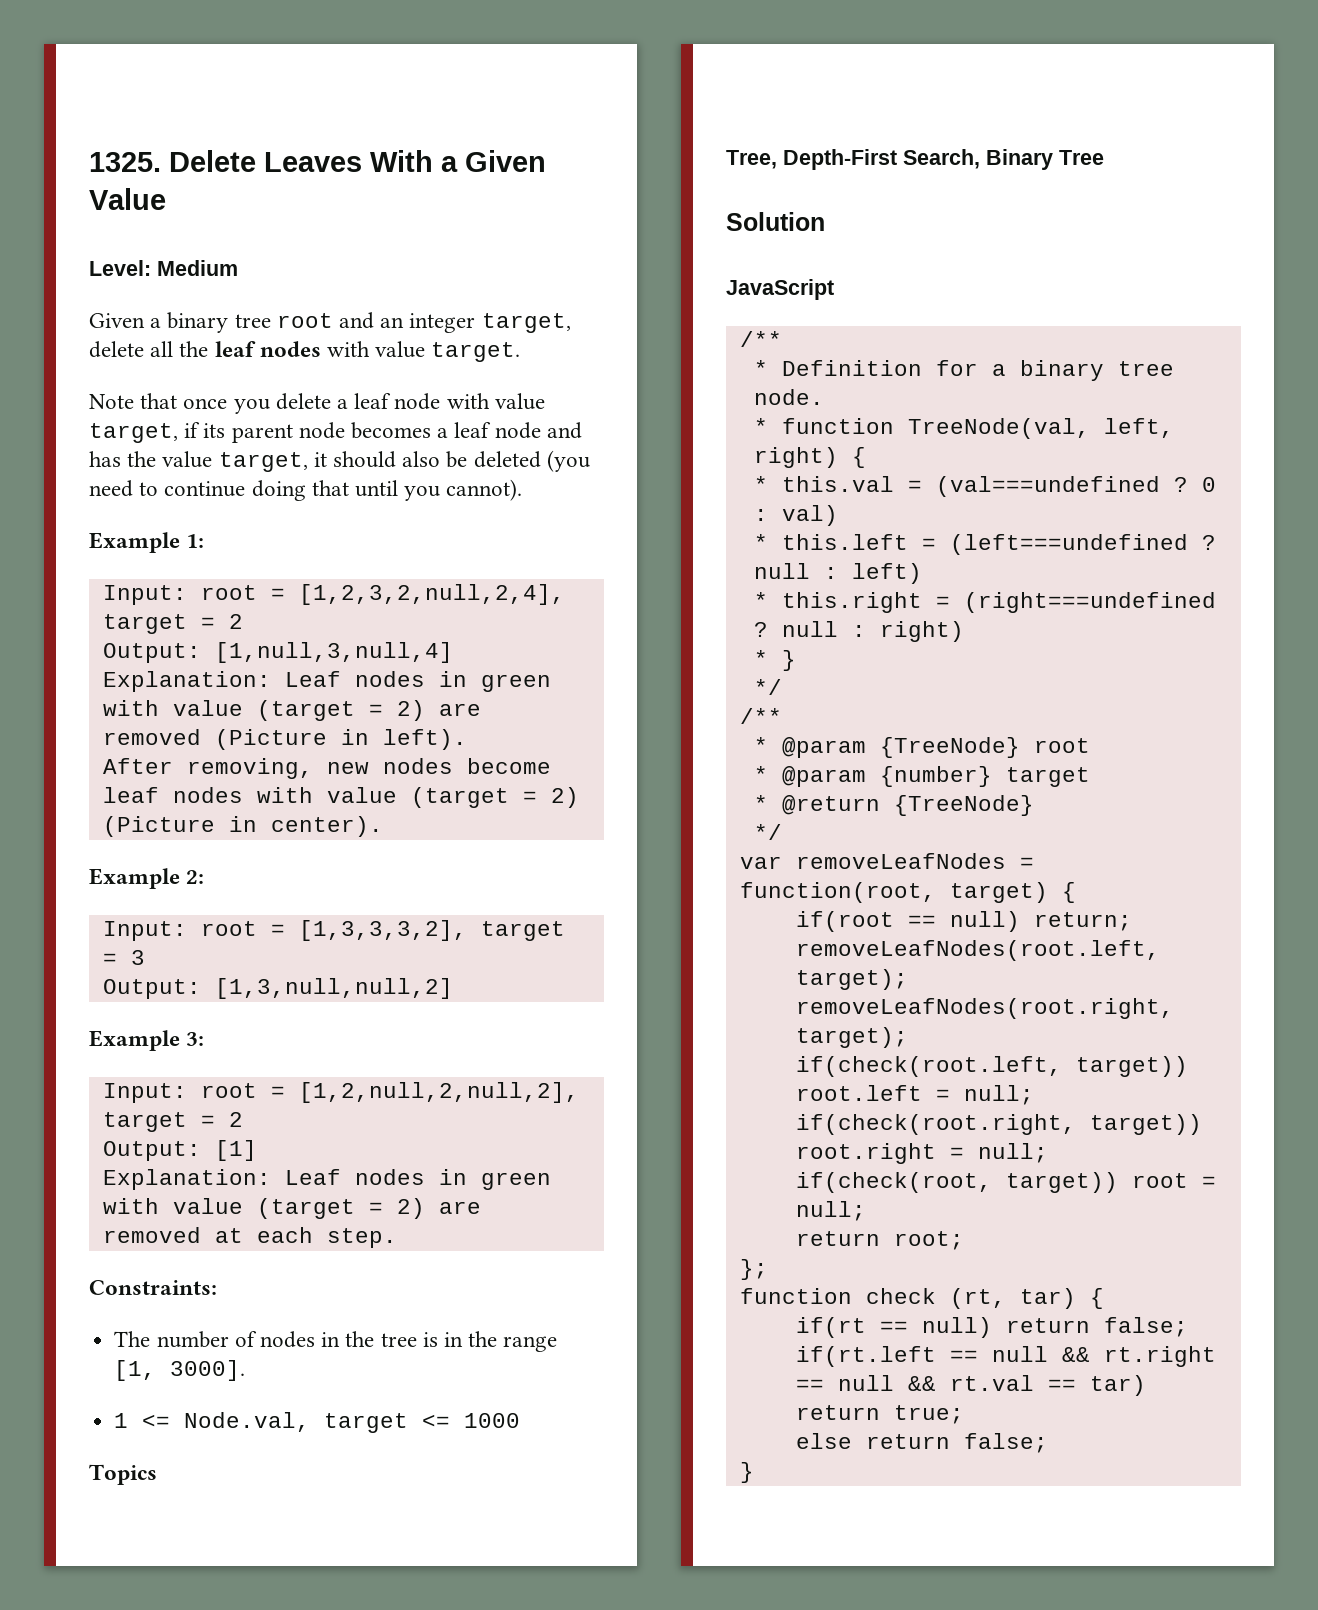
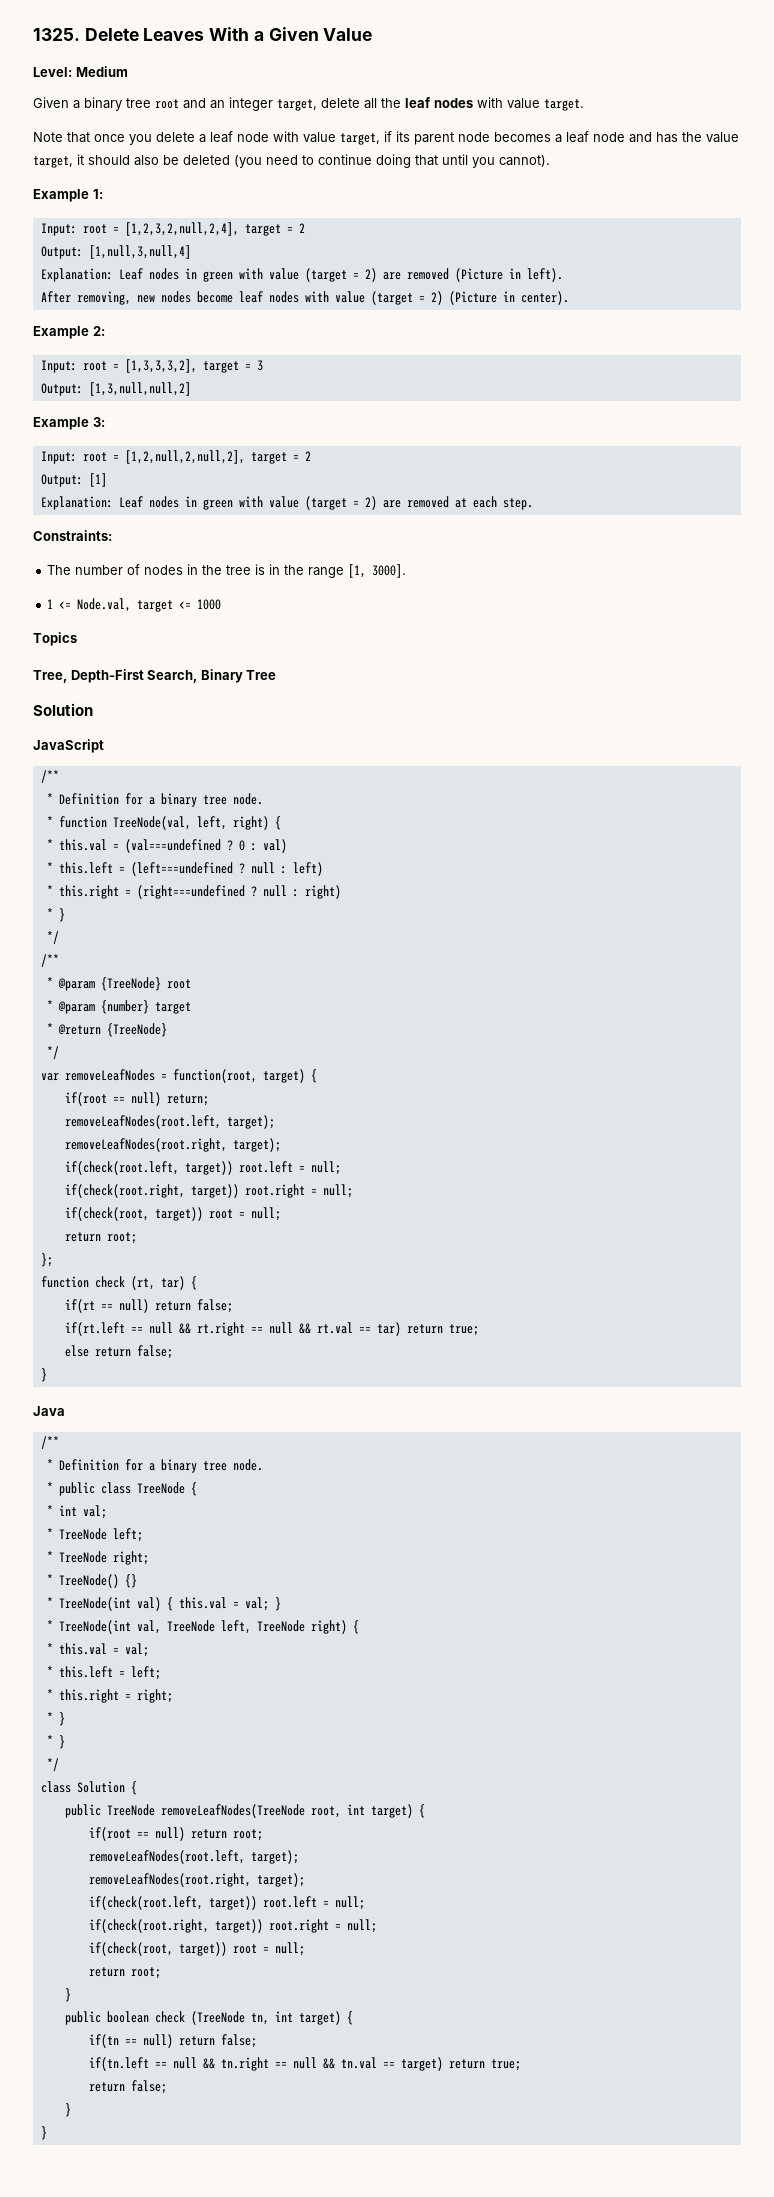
+ Java
+ /**
+ * Definition for a binary tree node.
+ * public class TreeNode {
+ * int val;
+ * TreeNode left;
+ * TreeNode right;
+ * TreeNode() {}
+ * TreeNode(int val) { this.val = val; }
+ * TreeNode(int val, TreeNode left, TreeNode right) {
+ * this.val = val;
+ * this.left = left;
+ * this.right = right;
+ * }
+ * }
+ */
+ class Solution {
+ public TreeNode removeLeafNodes(TreeNode root, int target) {
+ if(root == null) return root;
+ removeLeafNodes(root.left, target);
+ removeLeafNodes(root.right, target);
+ if(check(root.left, target)) root.left = null;
+ if(check(root.right, target)) root.right = null;
+ if(check(root, target)) root = null;
+ return root;
+ }
+ public boolean check (TreeNode tn, int target) {
+ if(tn == null) return false;
+ if(tn.left == null && tn.right == null && tn.val == target) return true;
+ return false;
+ }
+ }

